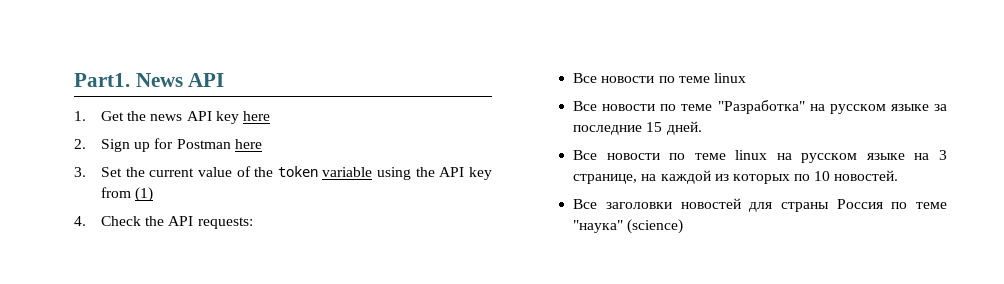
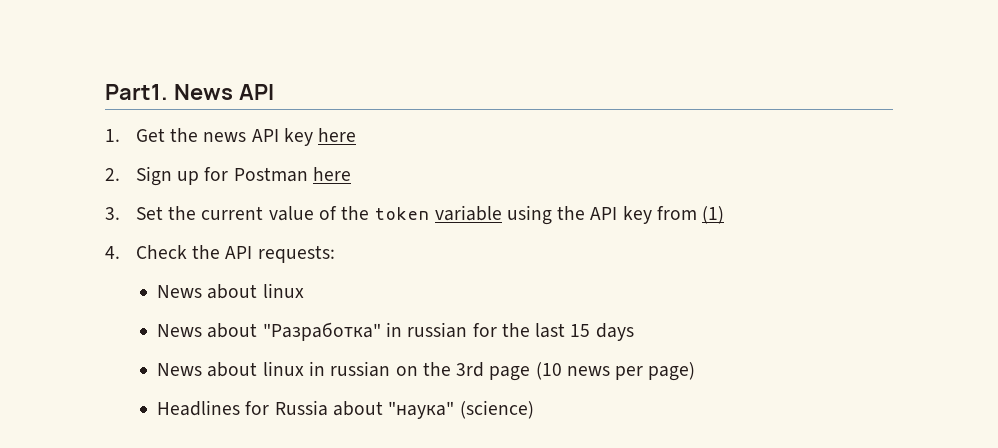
  4. Check the API requests:
- Все новости по теме linux
- Все новости по теме "Разработка" на русском языке за последние 15 дней.
- Все новости по теме linux на русском языке на 3 странице, на каждой из которых по 10 новостей.
- Все заголовки новостей для страны Россия по теме "наука" (science)
+ News about linux
+ News about "Разработка" in russian for the last 15 days
+ News about linux in russian on the 3rd page (10 news per page)
+ Headlines for Russia about "наука" (science)

